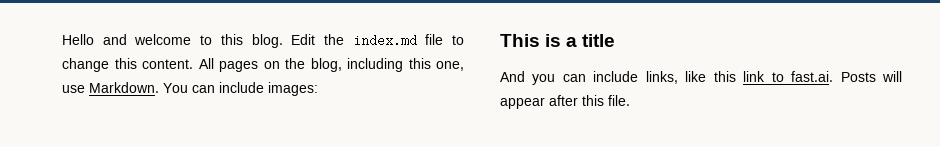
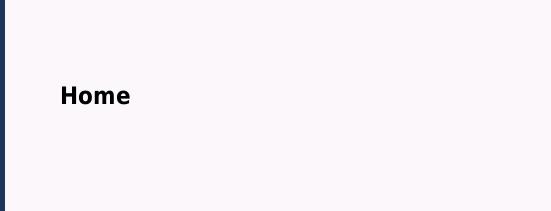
- Hello and welcome to this blog. Edit the index.md file to change this content. All pages on the blog, including this one, use Markdown. You can include images:
- This is a title
- And you can include links, like this link to fast.ai. Posts will appear after this file.
+ Home

